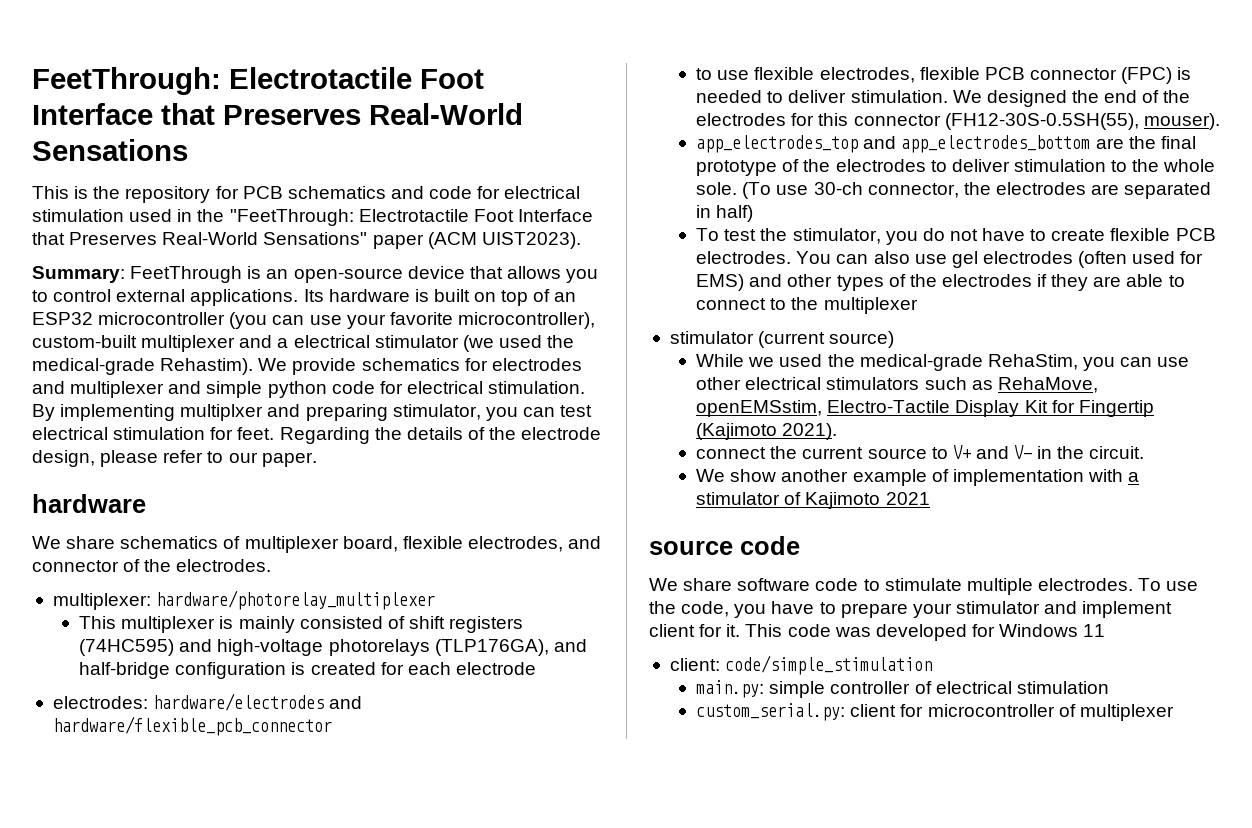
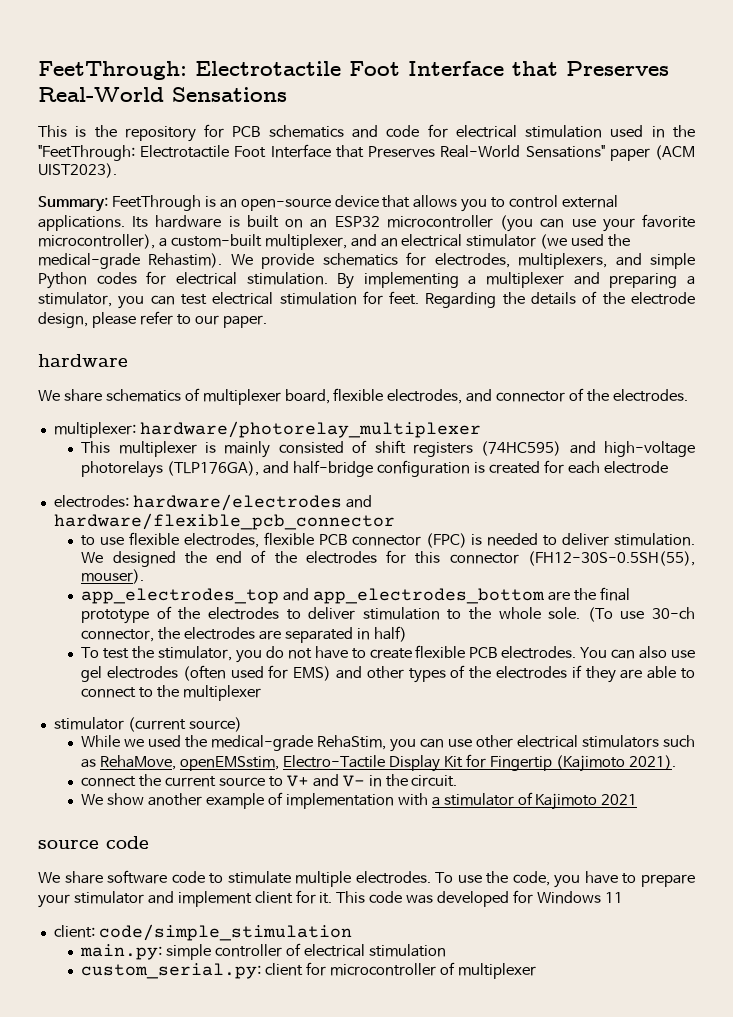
- Its hardware is built on top of an ESP32 microcontroller (you can use your favorite microcontroller), custom-built multiplexer and a electrical stimulator (we used the medical-grade Rehastim).
+ Its hardware is built on an ESP32 microcontroller (you can use your favorite microcontroller), a custom-built multiplexer, and an electrical stimulator (we used the medical-grade Rehastim).
- We provide schematics for electrodes and multiplexer and simple python code for electrical stimulation.
+ We provide schematics for electrodes, multiplexers, and simple Python codes for electrical stimulation.
- By implementing multiplxer and preparing stimulator, you can test electrical stimulation for feet.
+ By implementing a multiplexer and preparing a stimulator, you can test electrical stimulation for feet.

